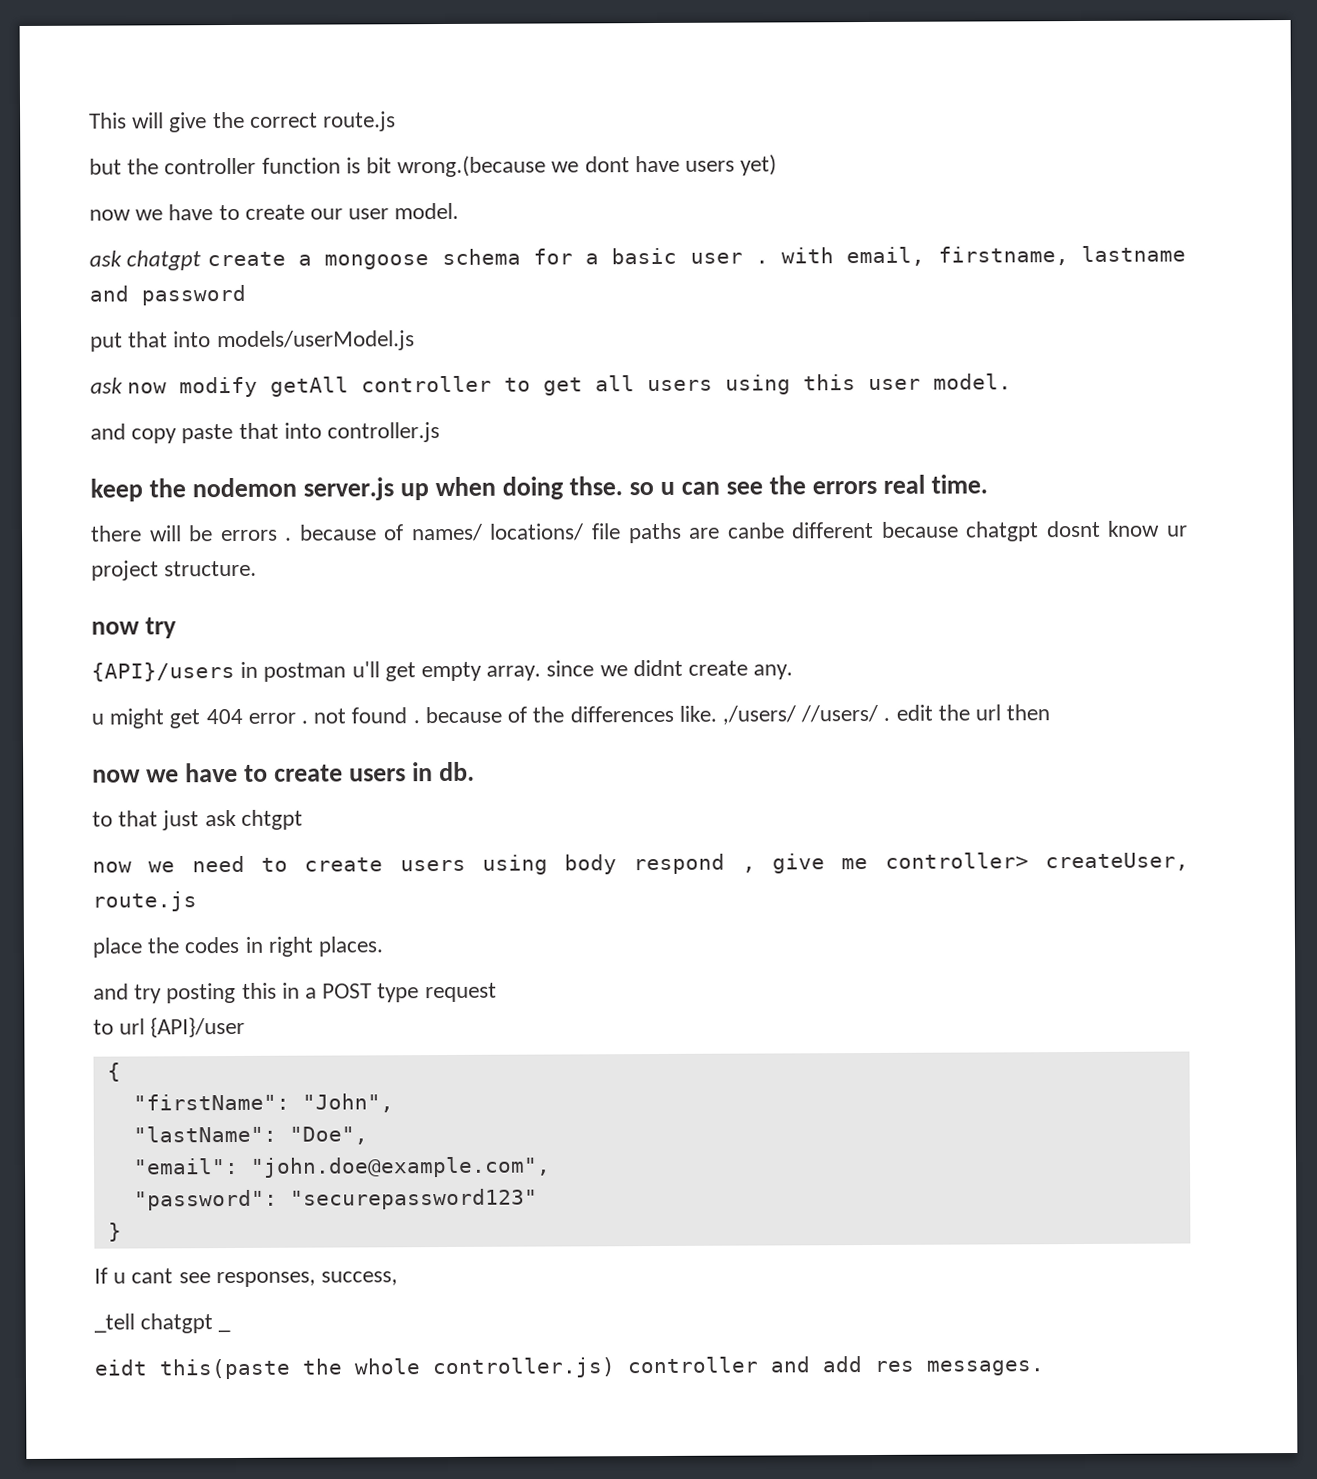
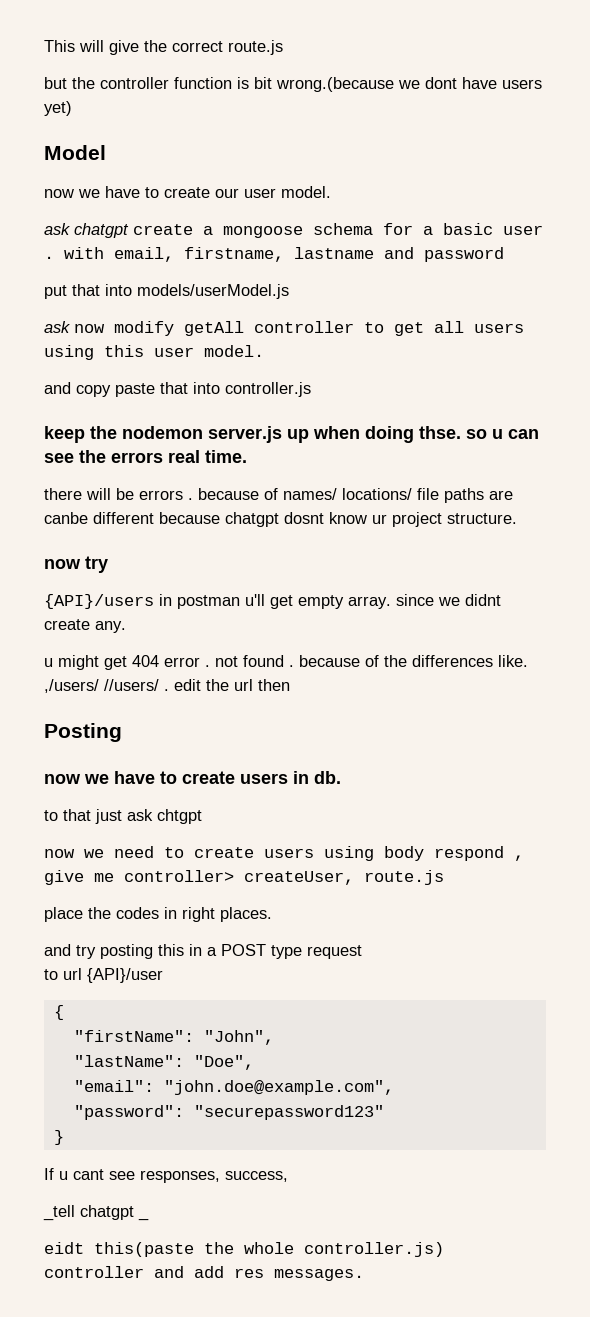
+ Model
+ Posting

